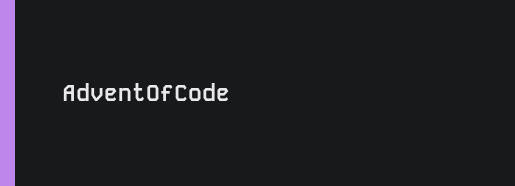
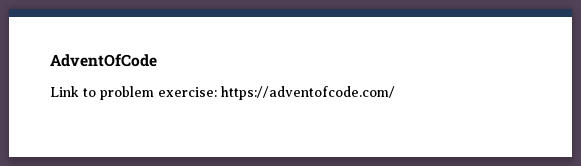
+ Link to problem exercise: https://adventofcode.com/

